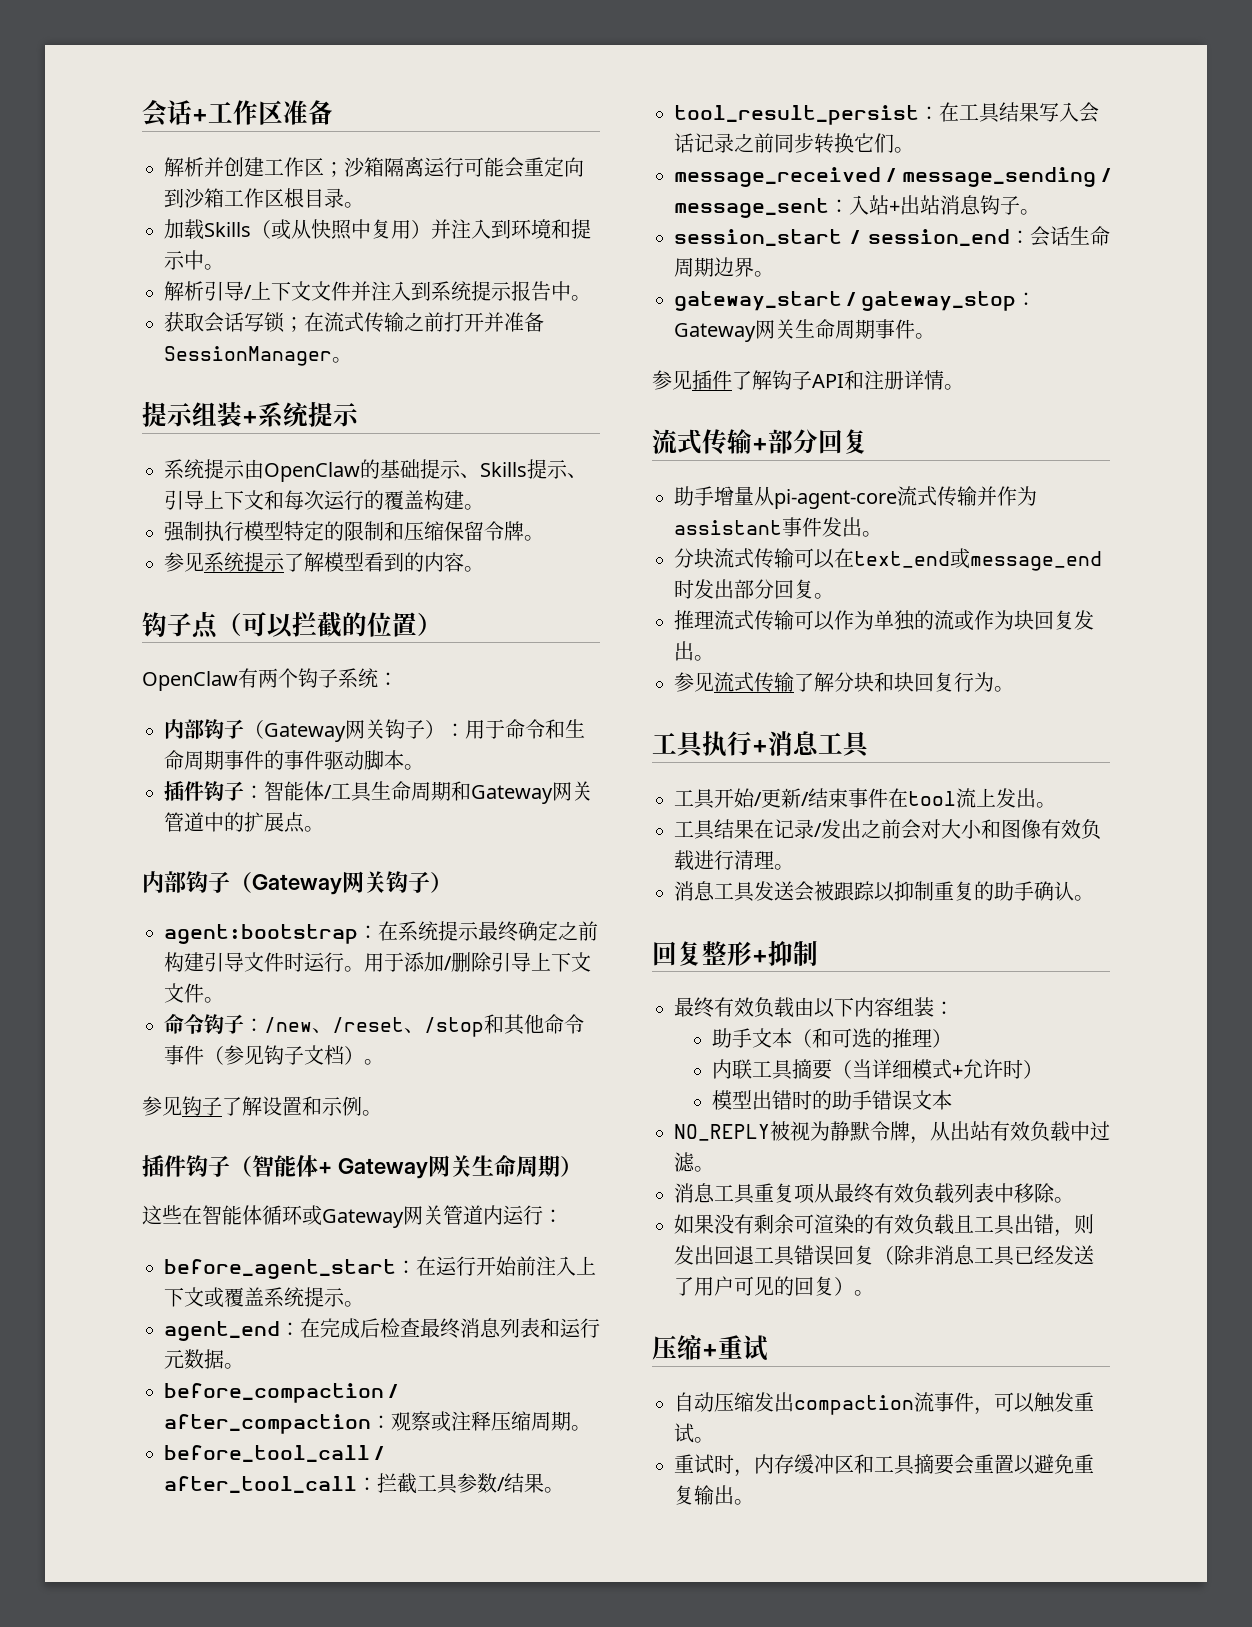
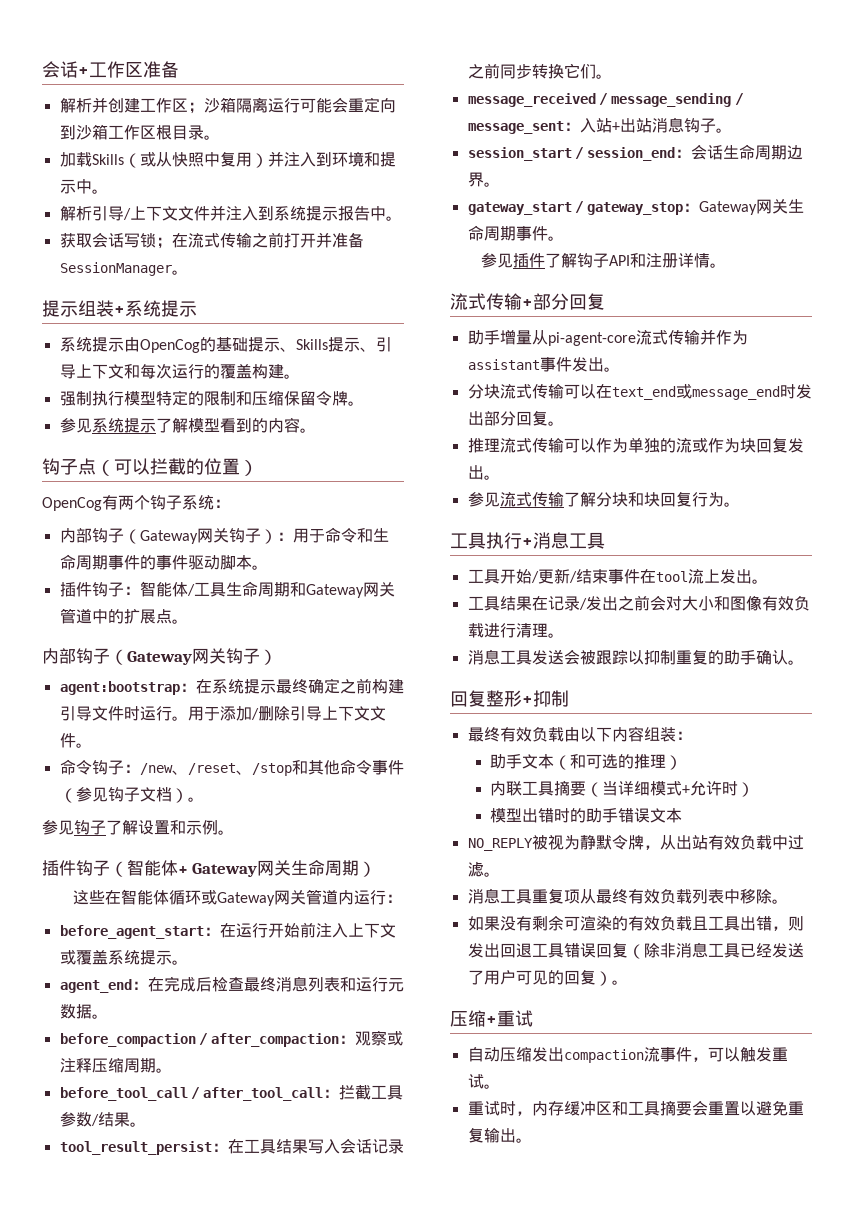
- 系统提示由OpenClaw的基础提示、Skills提示、引导上下文和每次运行的覆盖构建。
+ 系统提示由OpenCog的基础提示、Skills提示、引导上下文和每次运行的覆盖构建。
- OpenClaw有两个钩子系统：
+ OpenCog有两个钩子系统：

